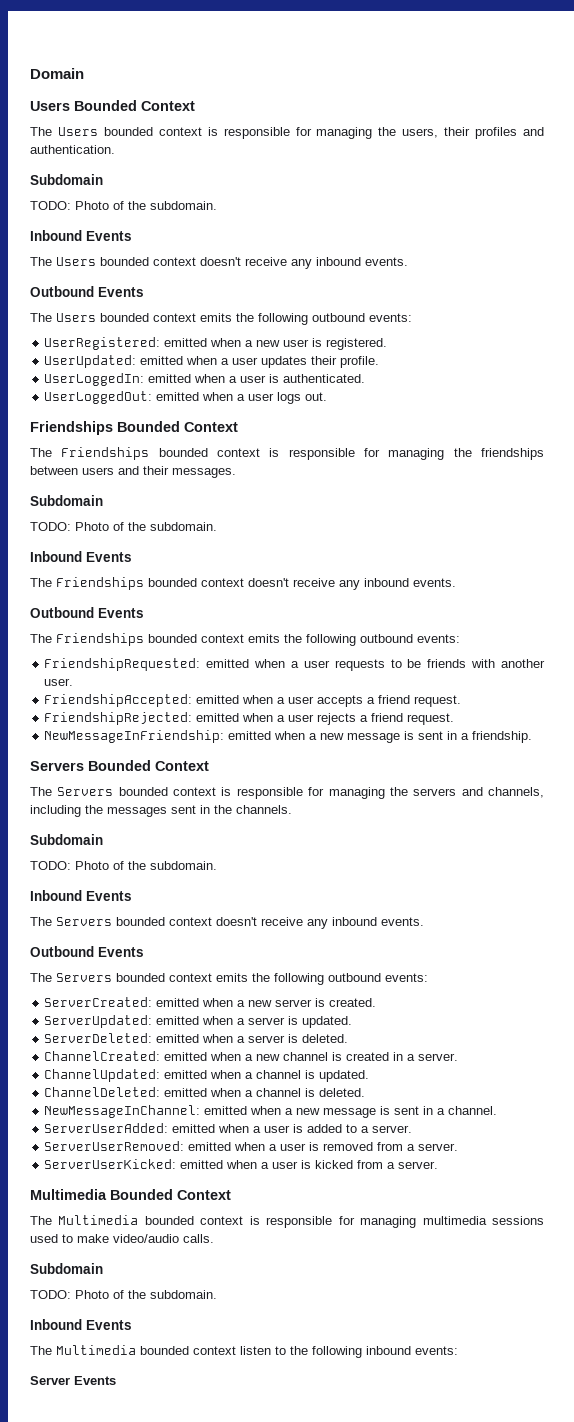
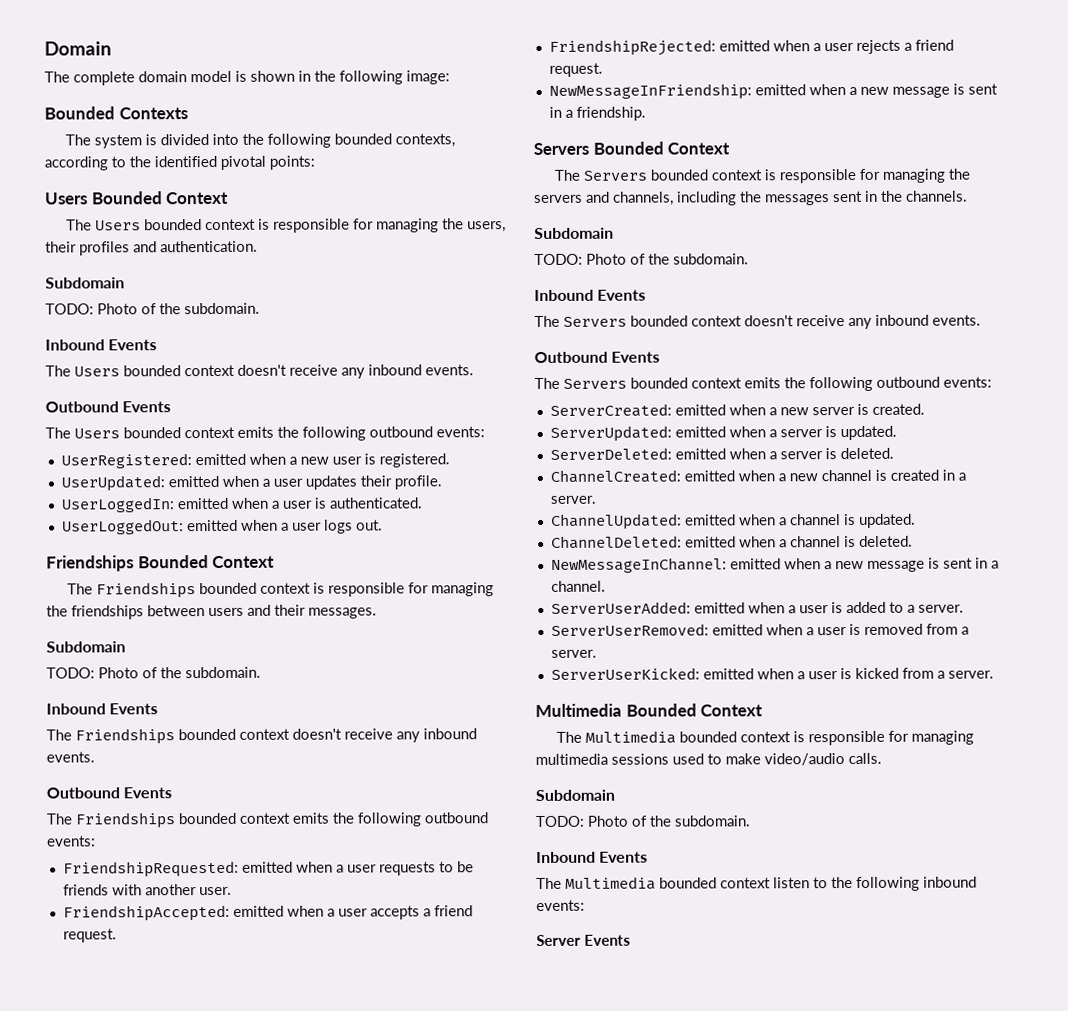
+ The complete domain model is shown in the following image:
+ Bounded Contexts
+ The system is divided into the following bounded contexts, according to the identified pivotal points:

